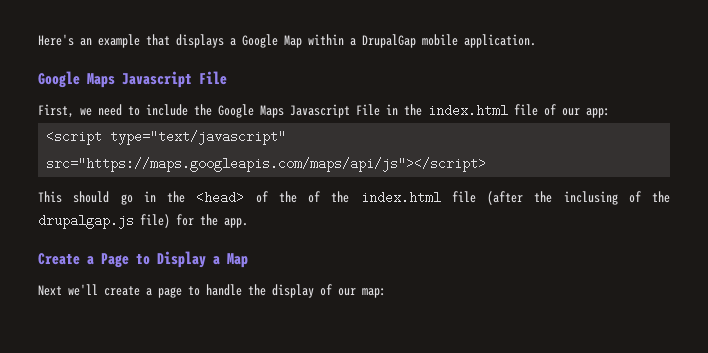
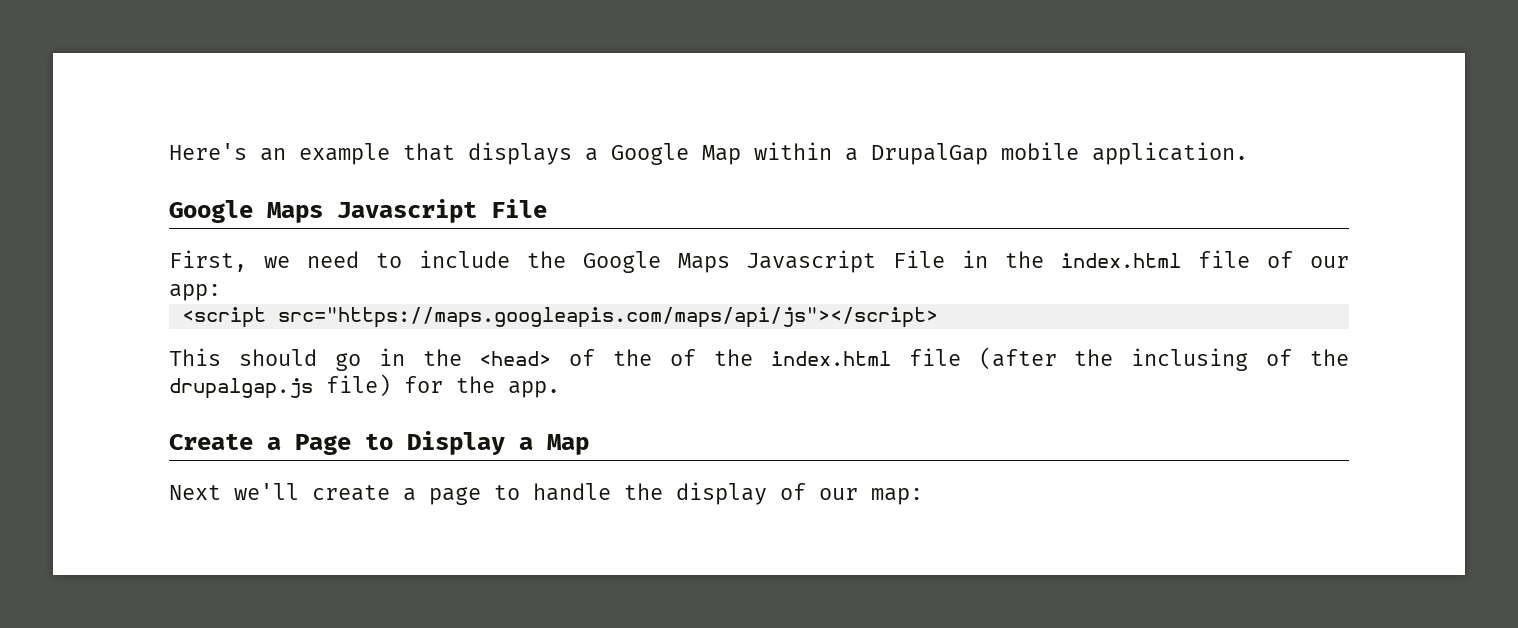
- <script type="text/javascript" src="https://maps.googleapis.com/maps/api/js"></script>
+ <script src="https://maps.googleapis.com/maps/api/js"></script>

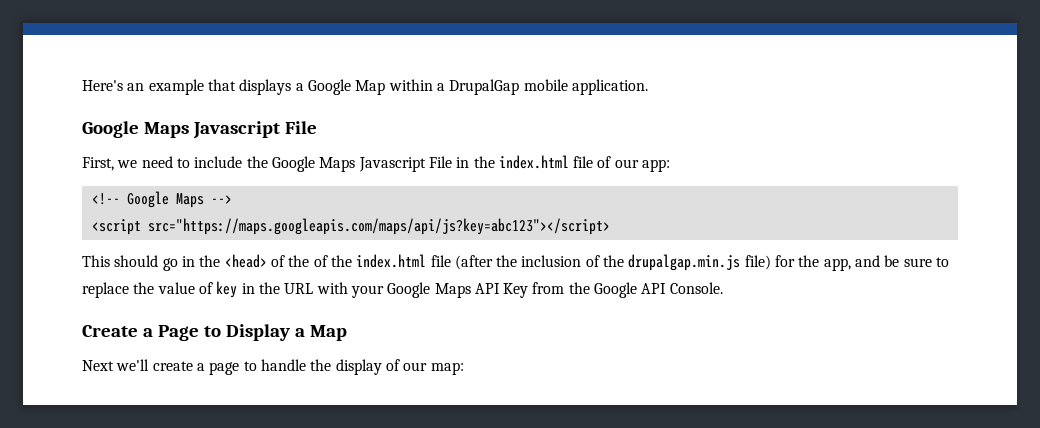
+ <!-- Google Maps -->
- <script src="https://maps.googleapis.com/maps/api/js"></script>
+ <script src="https://maps.googleapis.com/maps/api/js?key=abc123"></script>
- This should go in the <head> of the of the index.html file (after the inclusing of the drupalgap.js file) for the app.
+ This should go in the <head> of the of the index.html file (after the inclusion of the drupalgap.min.js file) for the app, and be sure to replace the value of key in the URL with your Google Maps API Key from the Google API Console.

